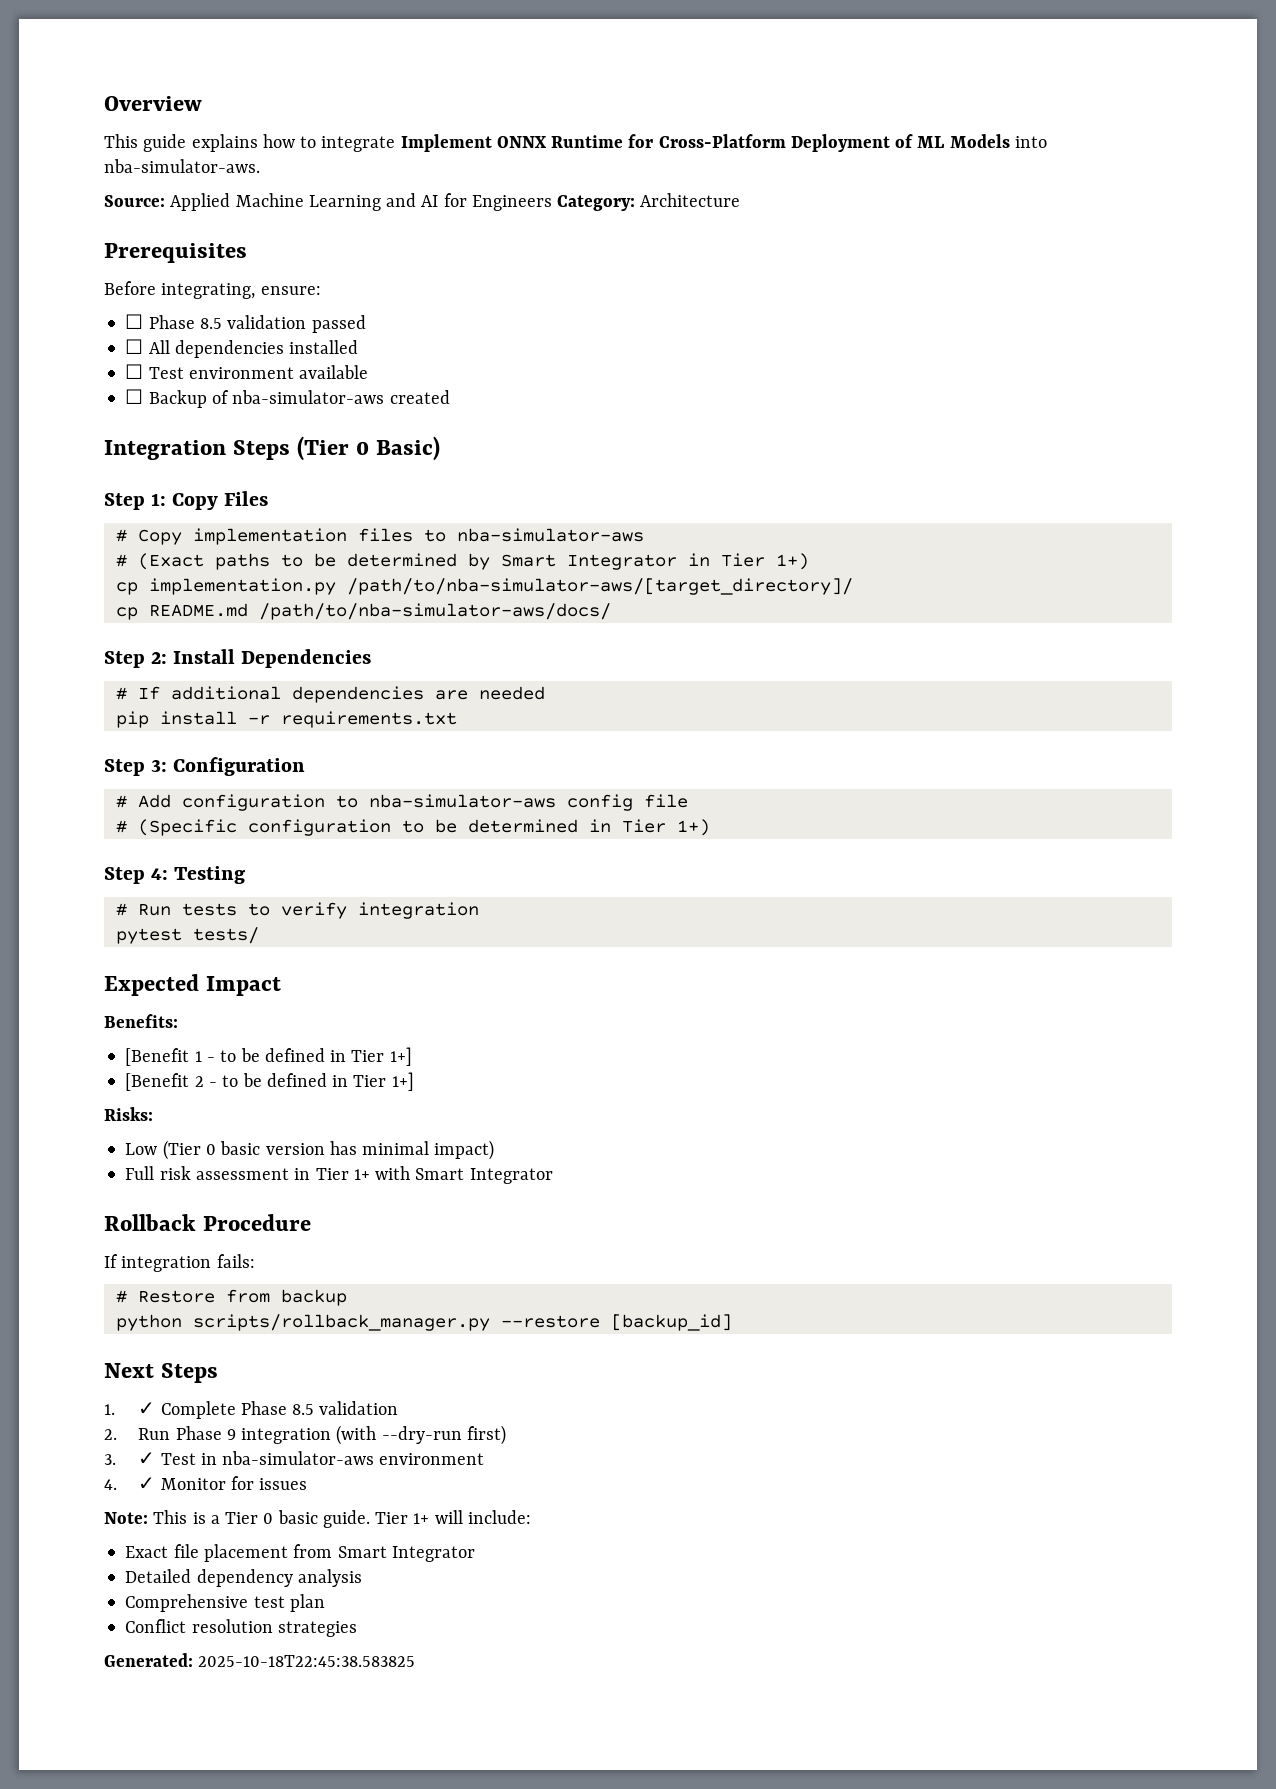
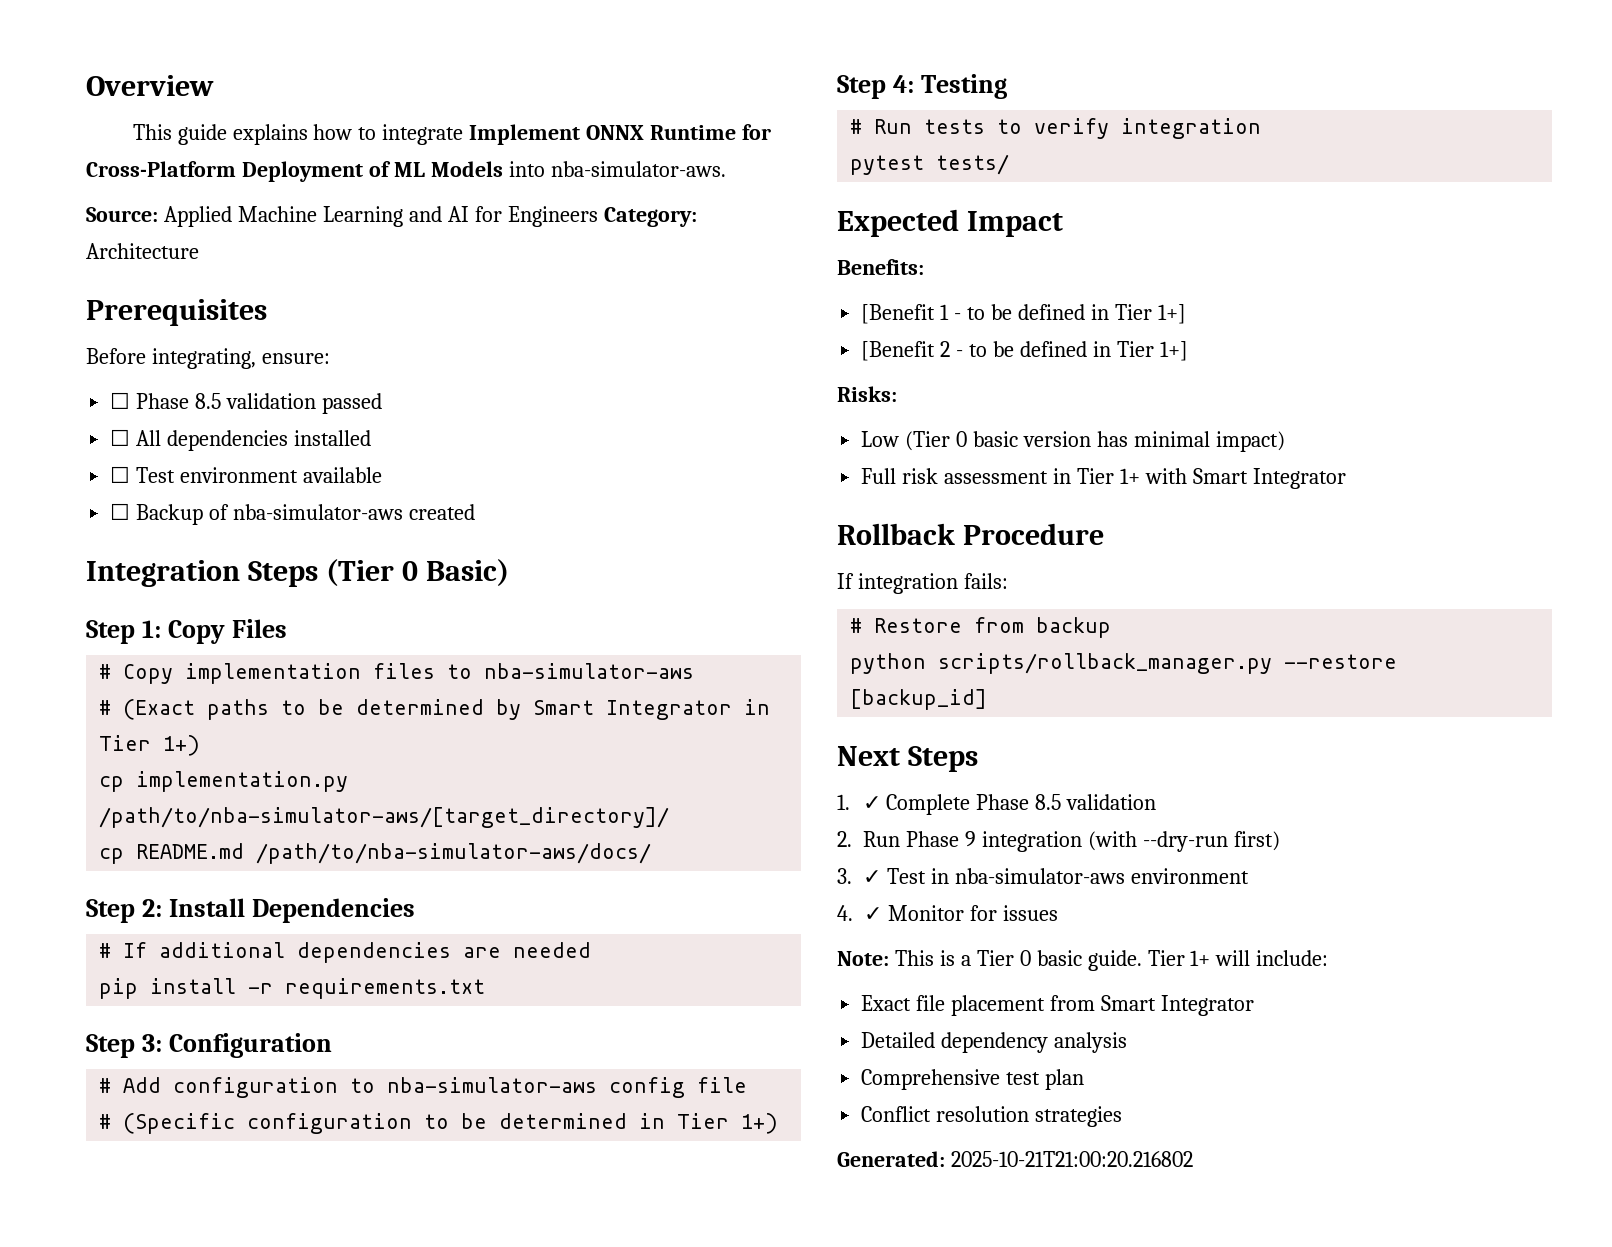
- Generated: 2025-10-18T22:45:38.583825
+ Generated: 2025-10-21T21:00:20.216802

